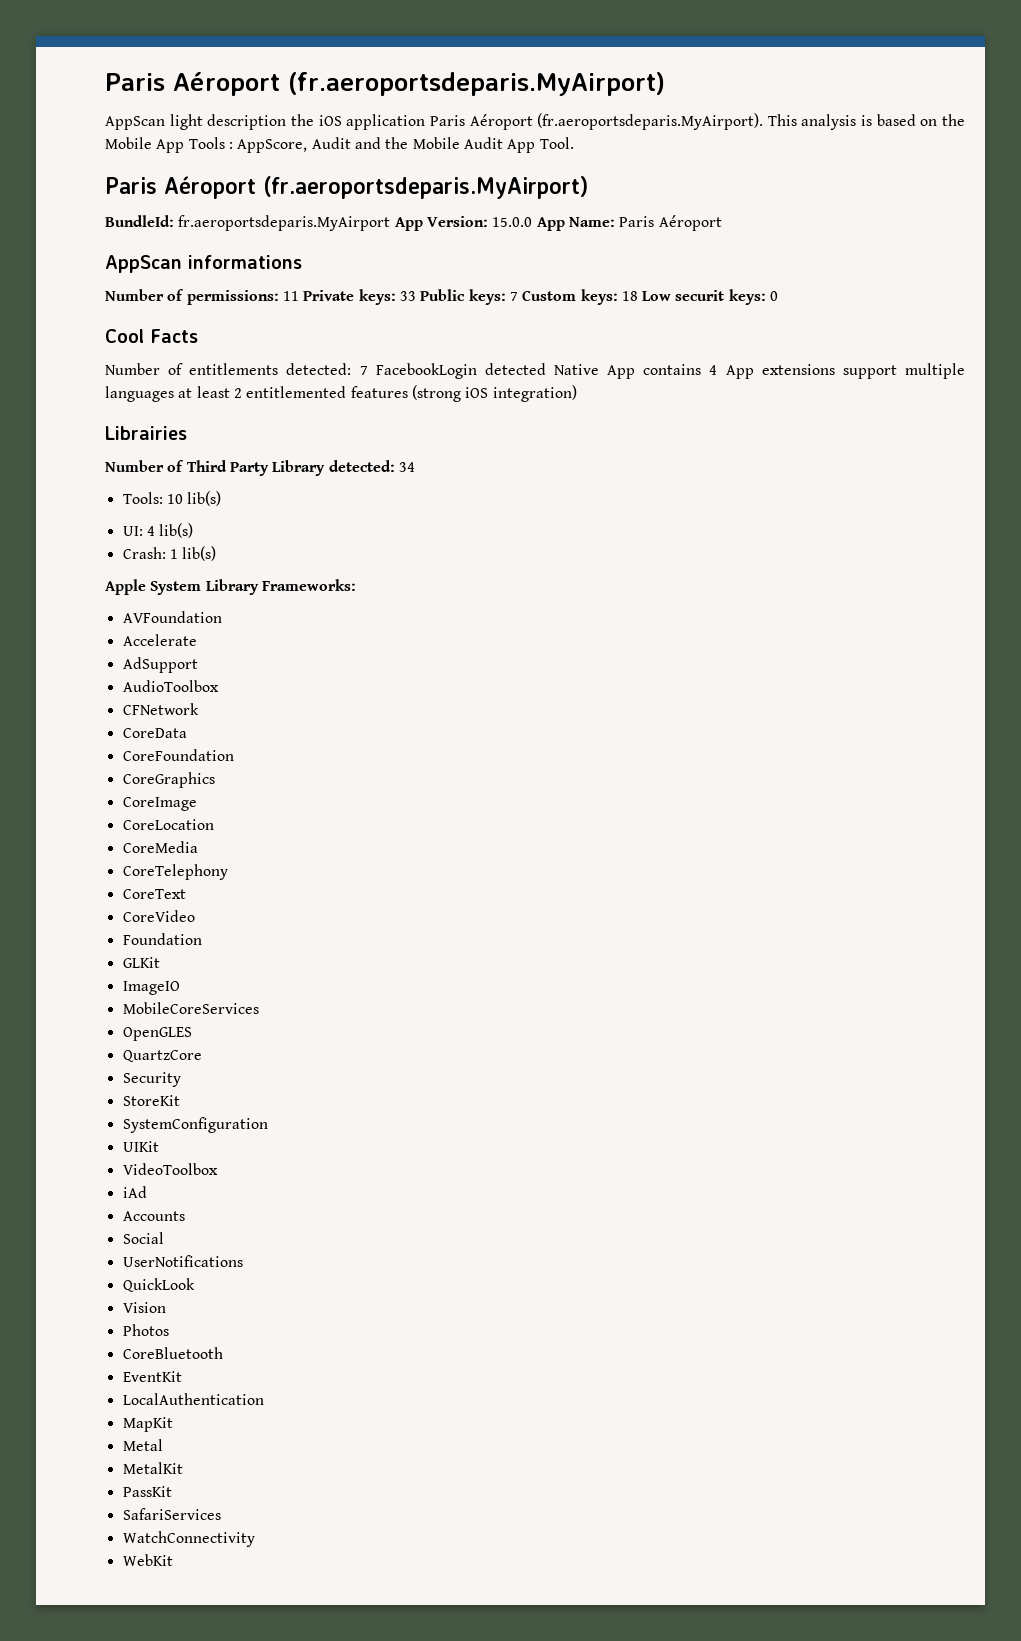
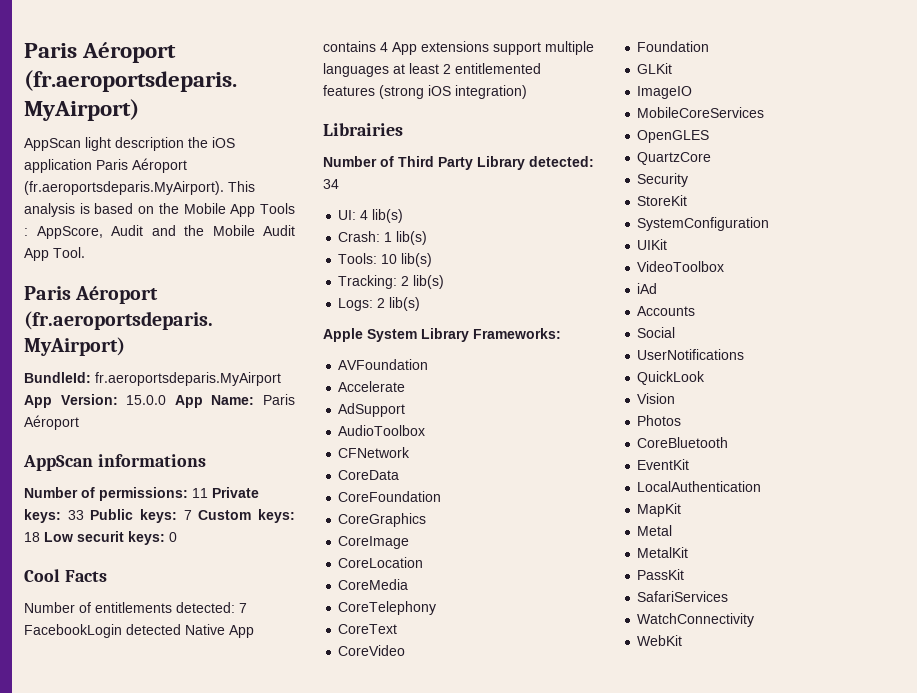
- Tools: 10 lib(s)
+ Tools: 10 lib(s)
+ Tracking: 2 lib(s)
+ Logs: 2 lib(s)

